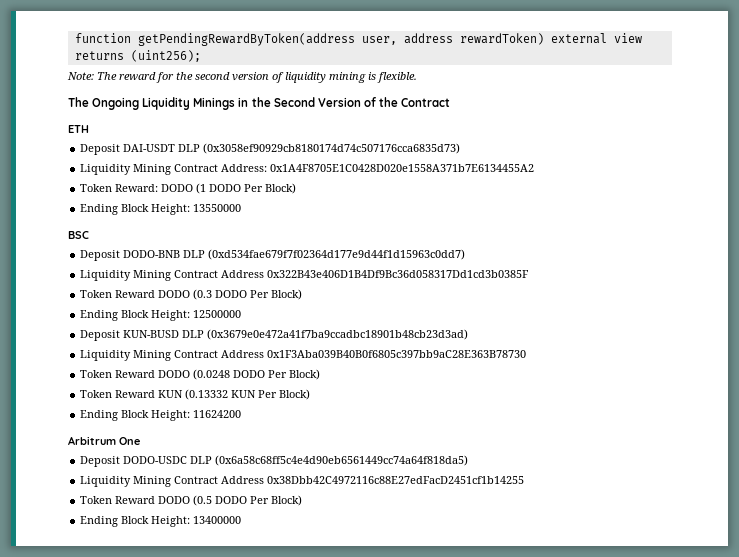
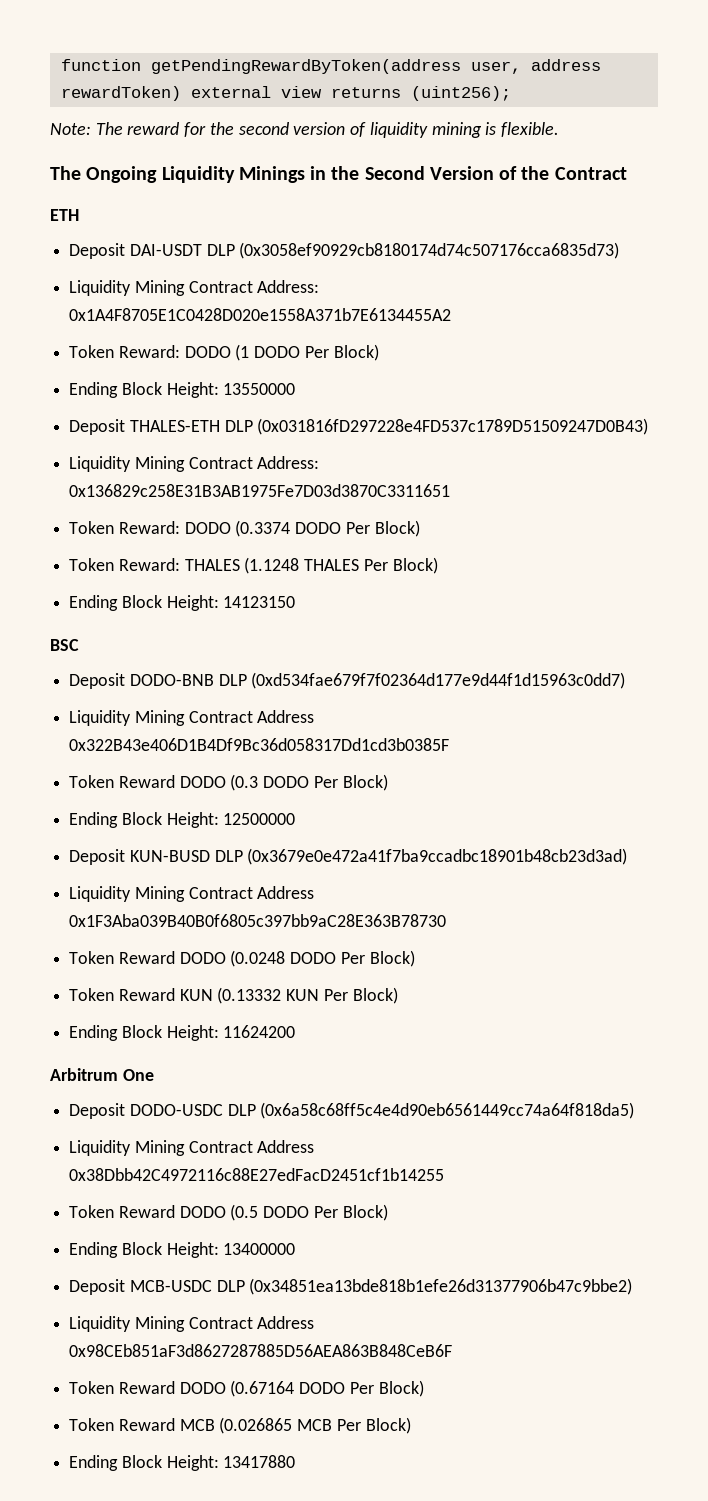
+ Deposit THALES-ETH DLP (0x031816fD297228e4FD537c1789D51509247D0B43)
+ Liquidity Mining Contract Address: 0x136829c258E31B3AB1975Fe7D03d3870C3311651
+ Token Reward: DODO (0.3374 DODO Per Block)
+ Token Reward: THALES (1.1248 THALES Per Block)
+ Ending Block Height: 14123150
+ Deposit MCB-USDC DLP (0x34851ea13bde818b1efe26d31377906b47c9bbe2)
+ Liquidity Mining Contract Address 0x98CEb851aF3d8627287885D56AEA863B848CeB6F
+ Token Reward DODO (0.67164 DODO Per Block)
+ Token Reward MCB (0.026865 MCB Per Block)
+ Ending Block Height: 13417880

